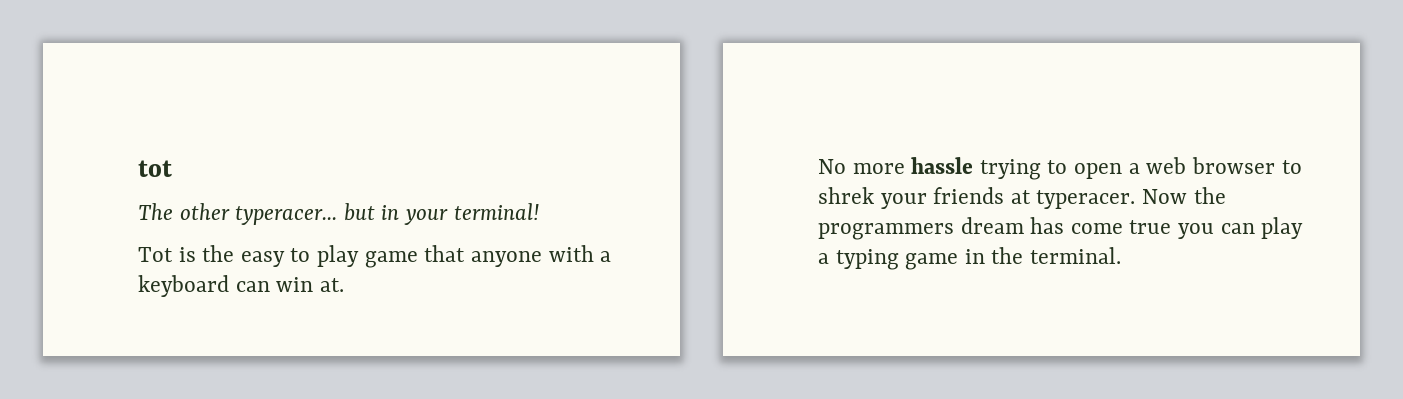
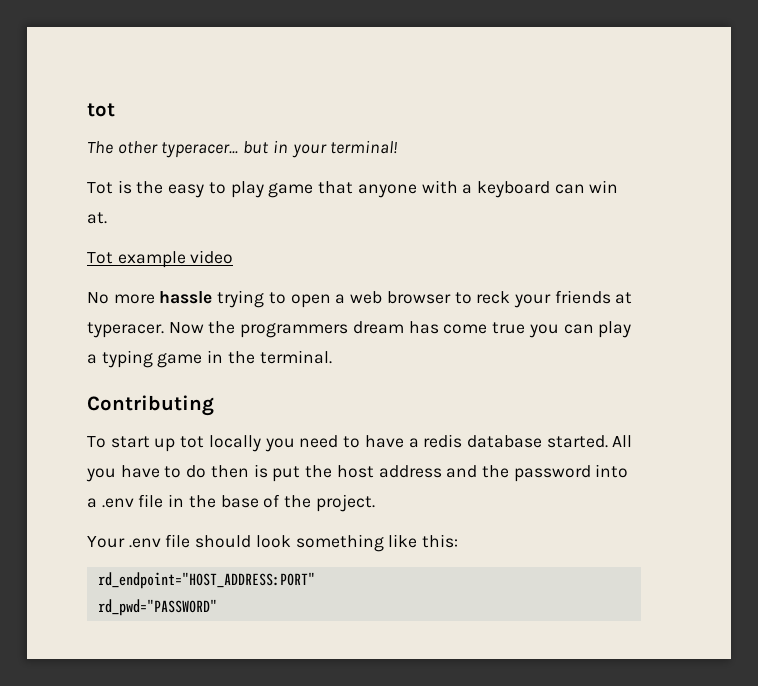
+ Tot example video
- No more hassle trying to open a web browser to shrek your friends at typeracer.
+ No more hassle trying to open a web browser to reck your friends at typeracer.
+ Contributing
+ To start up tot locally you need to have a redis database started. All you have to do then is put the host address and the password into a .env file in the base of the project.
+ Your .env file should look something like this:
+ rd_endpoint="HOST_ADDRESS:PORT"
+ rd_pwd="PASSWORD"

